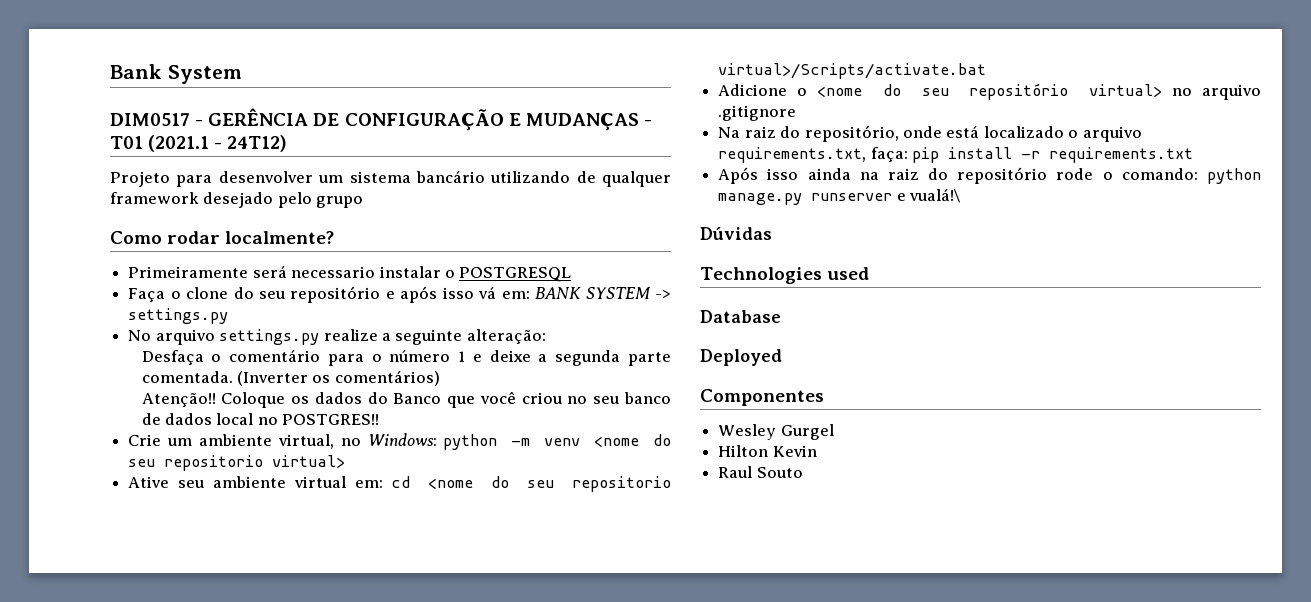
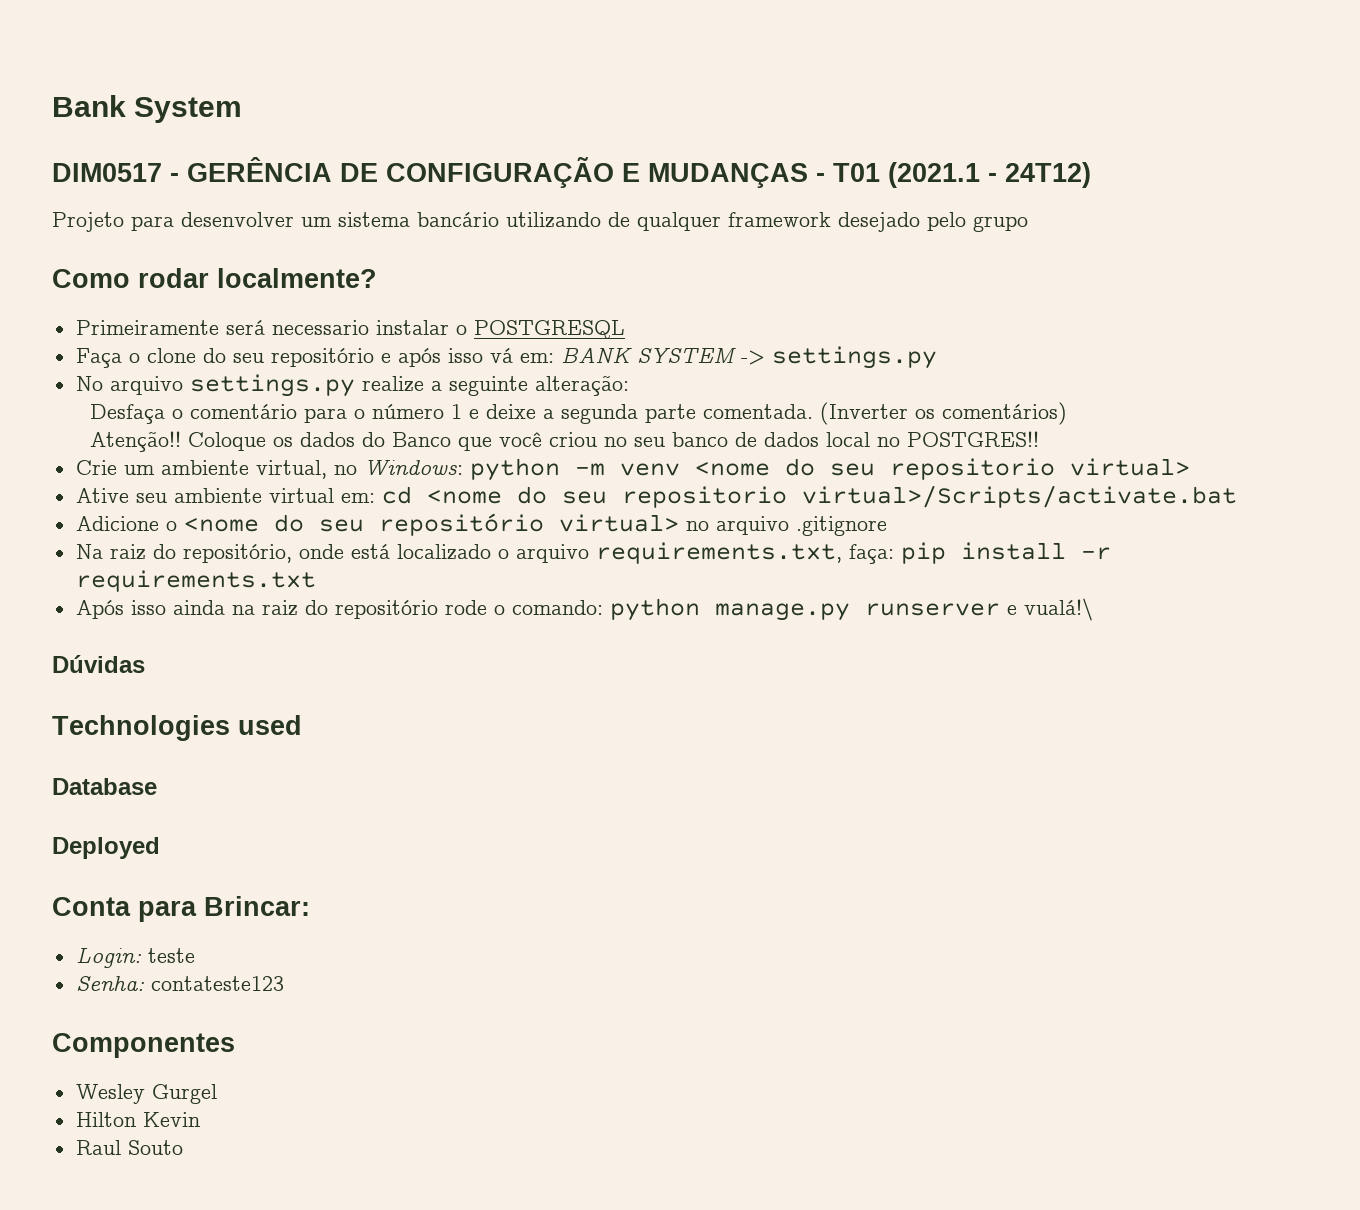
+ Conta para Brincar:
+ Login: teste
+ Senha: contateste123

